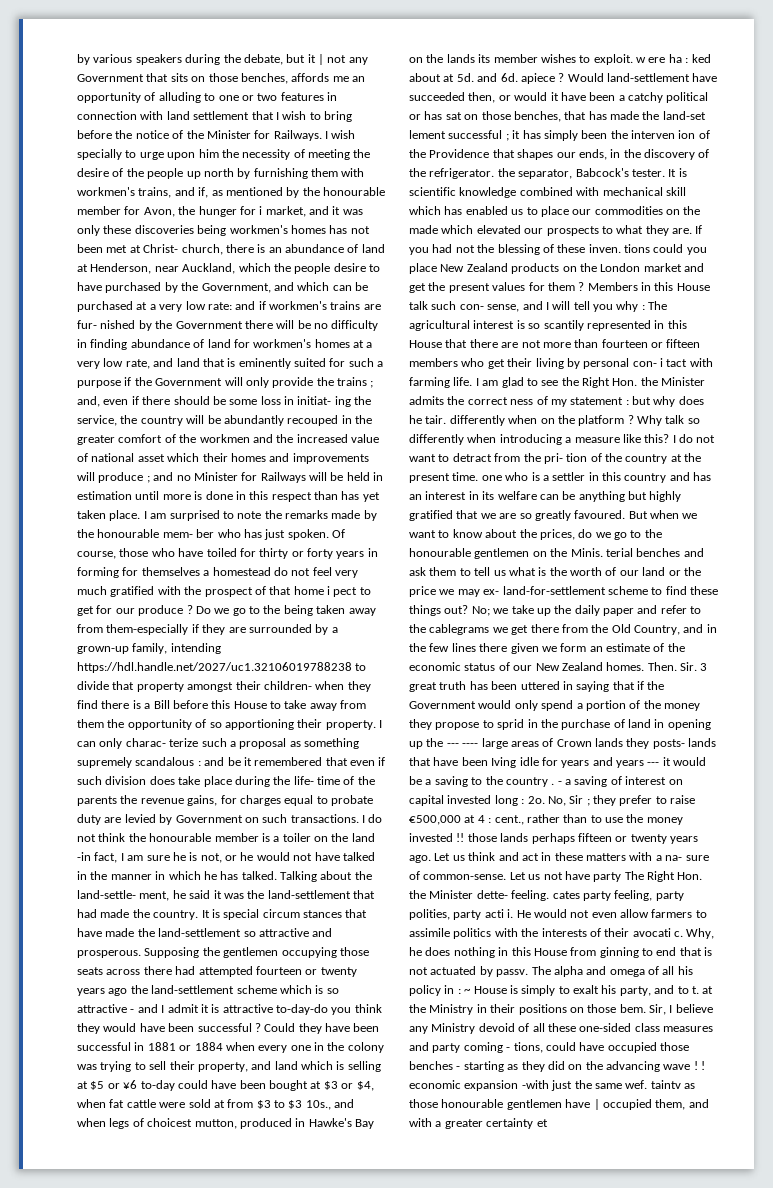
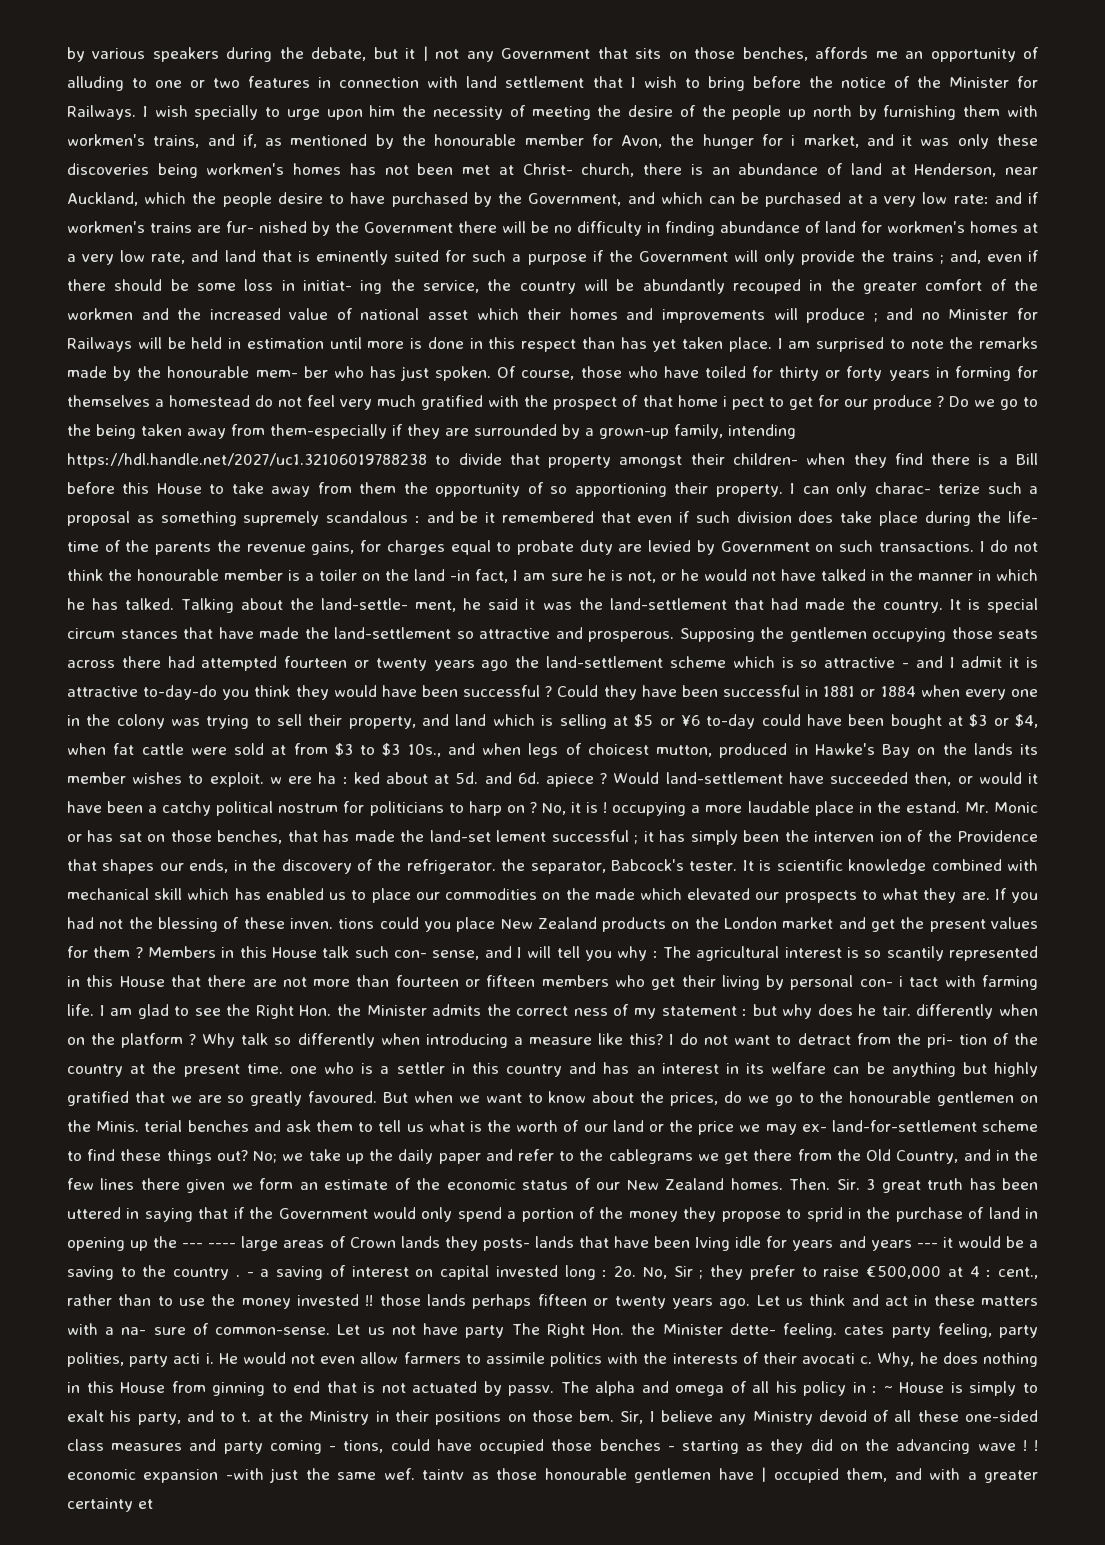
- Would land-settlement have succeeded then, or would it have been a catchy political or has sat on those benches, that has made the land-set lement successful ; it has simply been the interven ion of the Providence that shapes our ends, in the discovery of the refrigerator. the separator, Babcock's tester.
+ Would land-settlement have succeeded then, or would it have been a catchy political nostrum for politicians to harp on ? No, it is ! occupying a more laudable place in the estand. Mr. Monic or has sat on those benches, that has made the land-set lement successful ; it has simply been the interven ion of the Providence that shapes our ends, in the discovery of the refrigerator. the separator, Babcock's tester.

